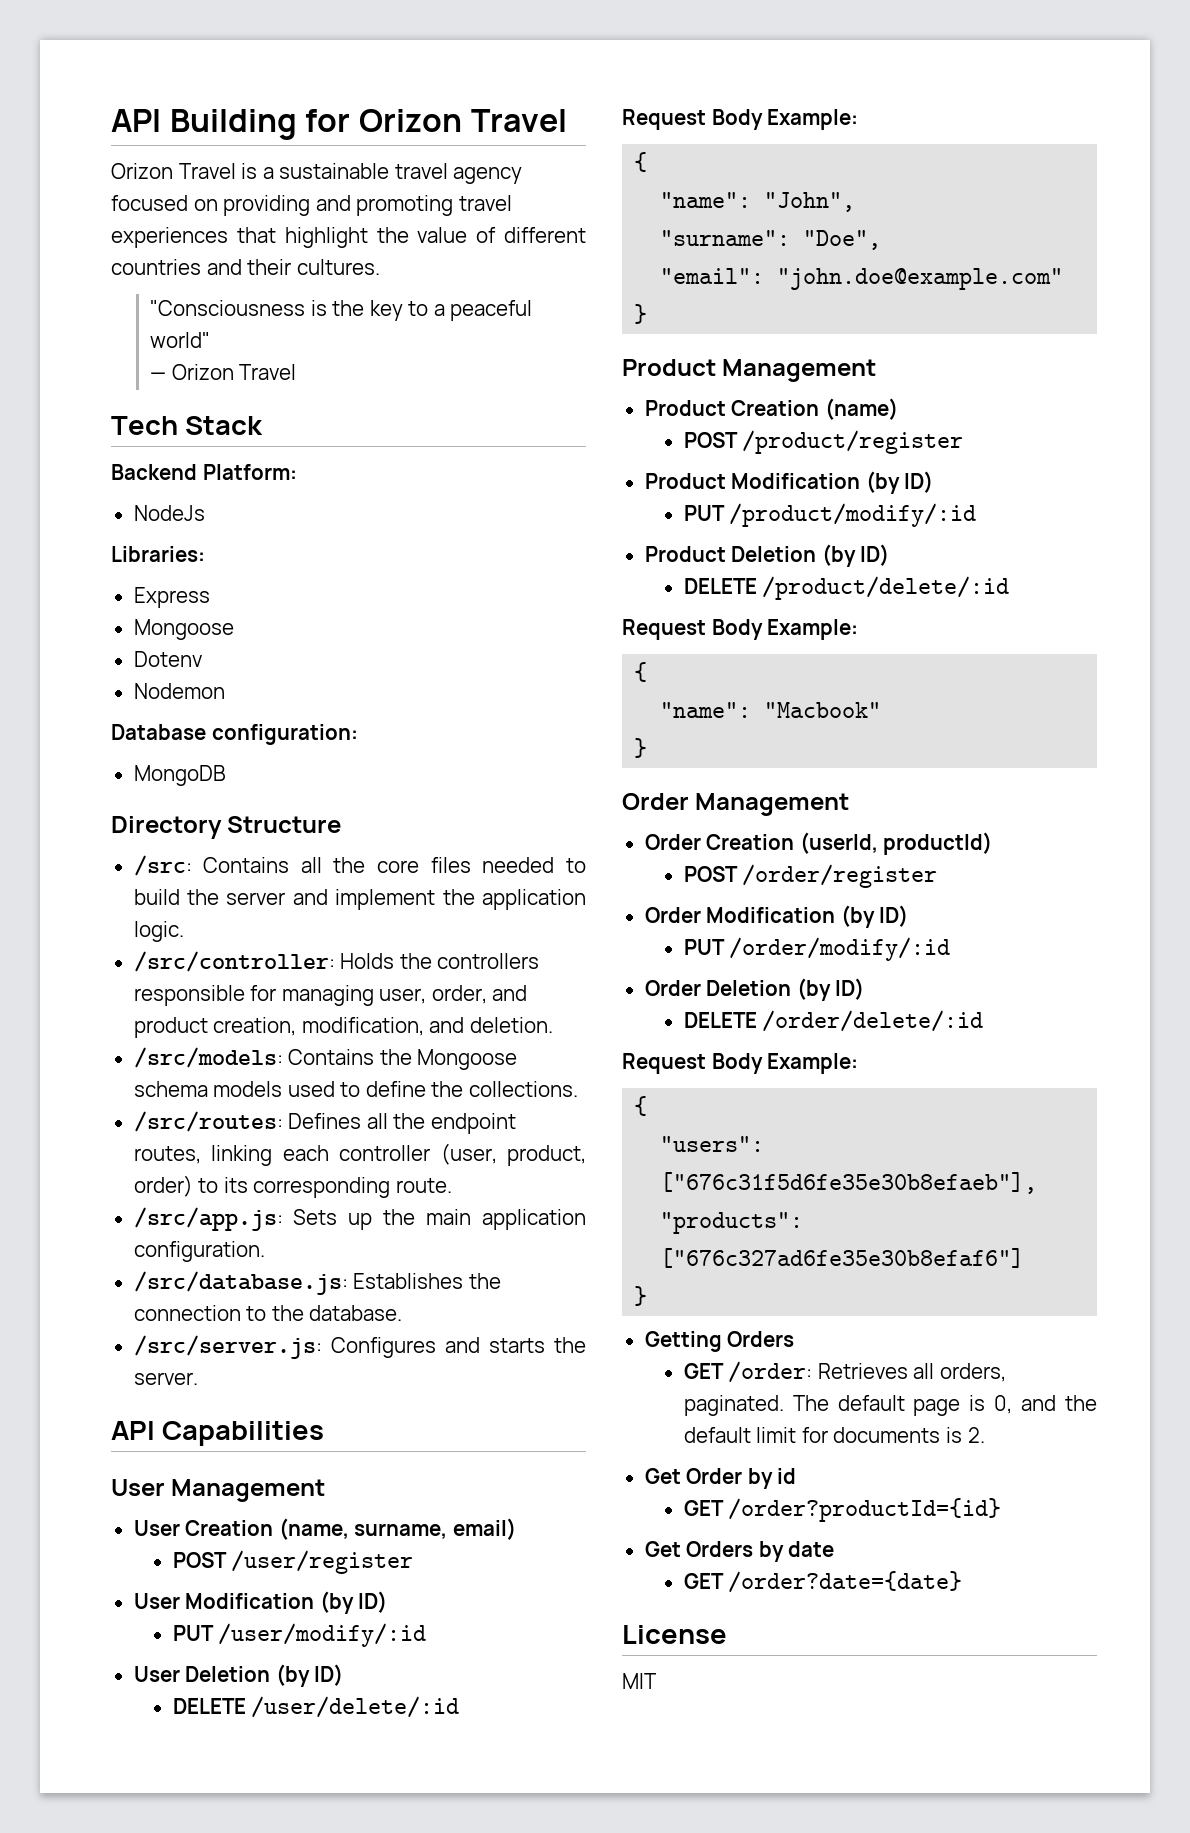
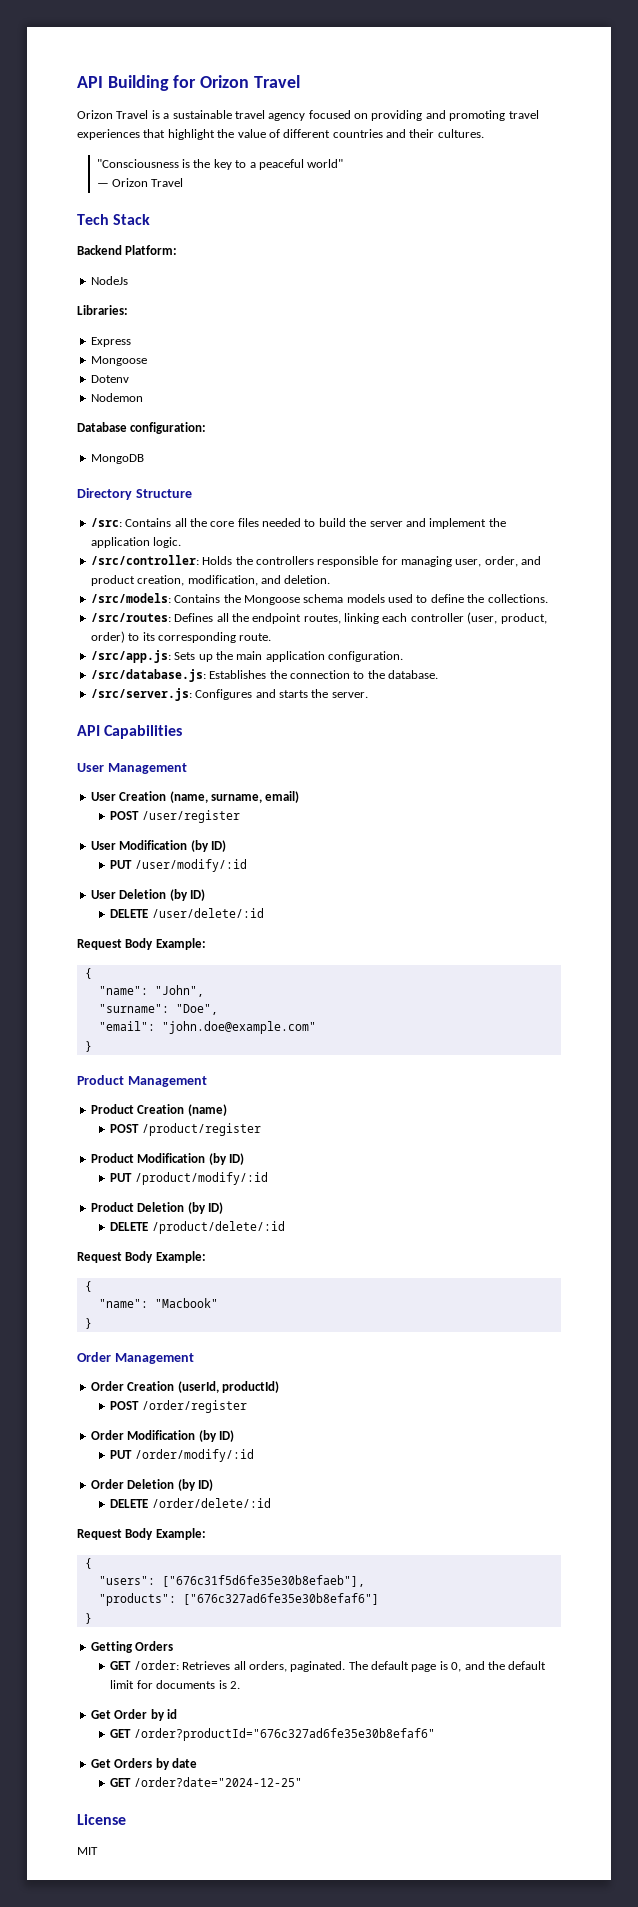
- GET /order?productId={id}
+ GET /order?productId="676c327ad6fe35e30b8efaf6"
- GET /order?date={date}
+ GET /order?date="2024-12-25"

